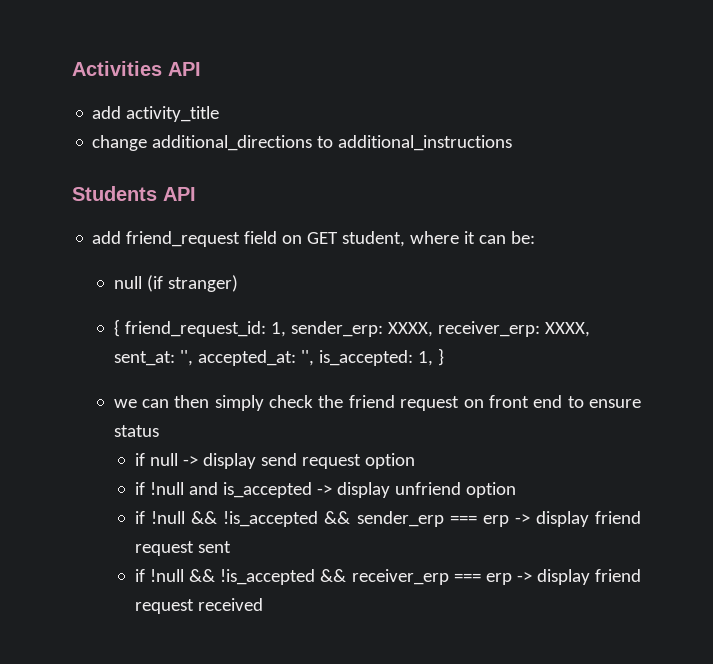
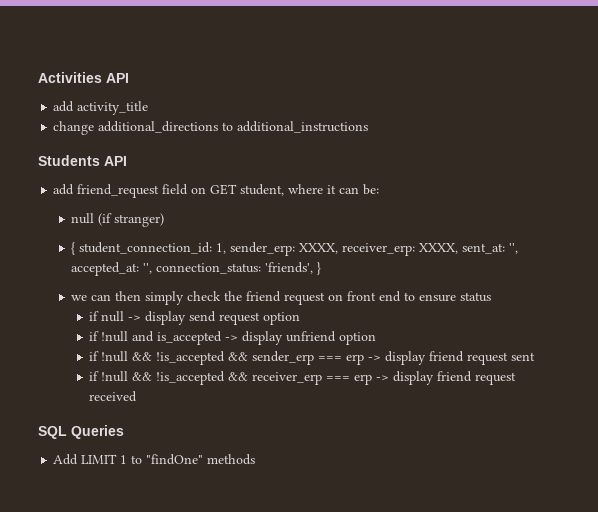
- { friend_request_id: 1, sender_erp: XXXX, receiver_erp: XXXX, sent_at: '', accepted_at: '', is_accepted: 1, }
+ { student_connection_id: 1, sender_erp: XXXX, receiver_erp: XXXX, sent_at: '', accepted_at: '', connection_status: 'friends', }
+ SQL Queries
+ Add LIMIT 1 to "findOne" methods

